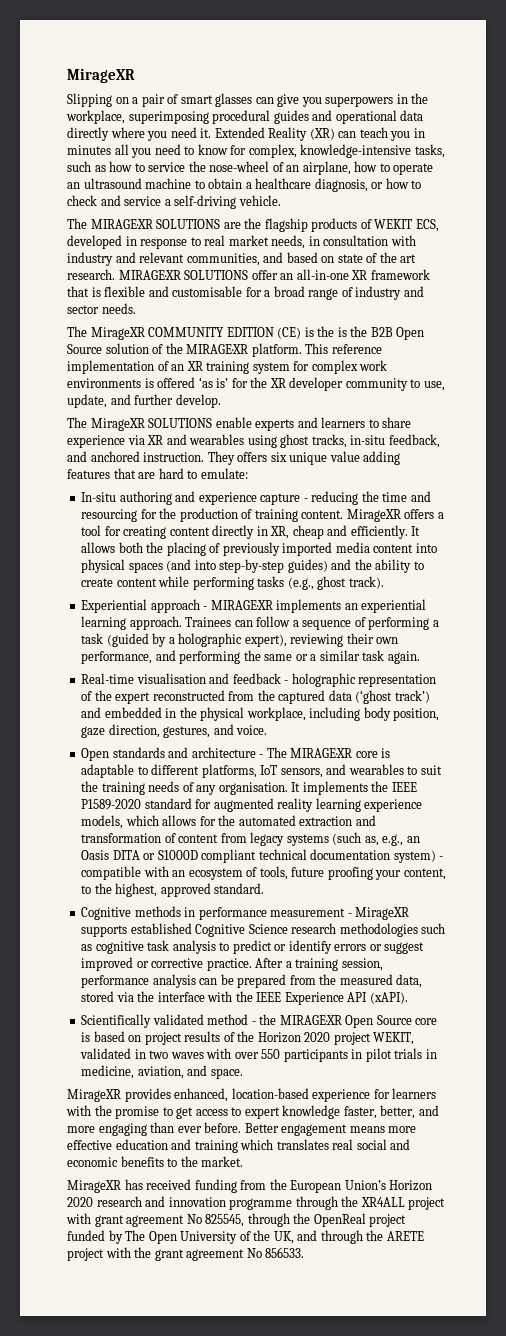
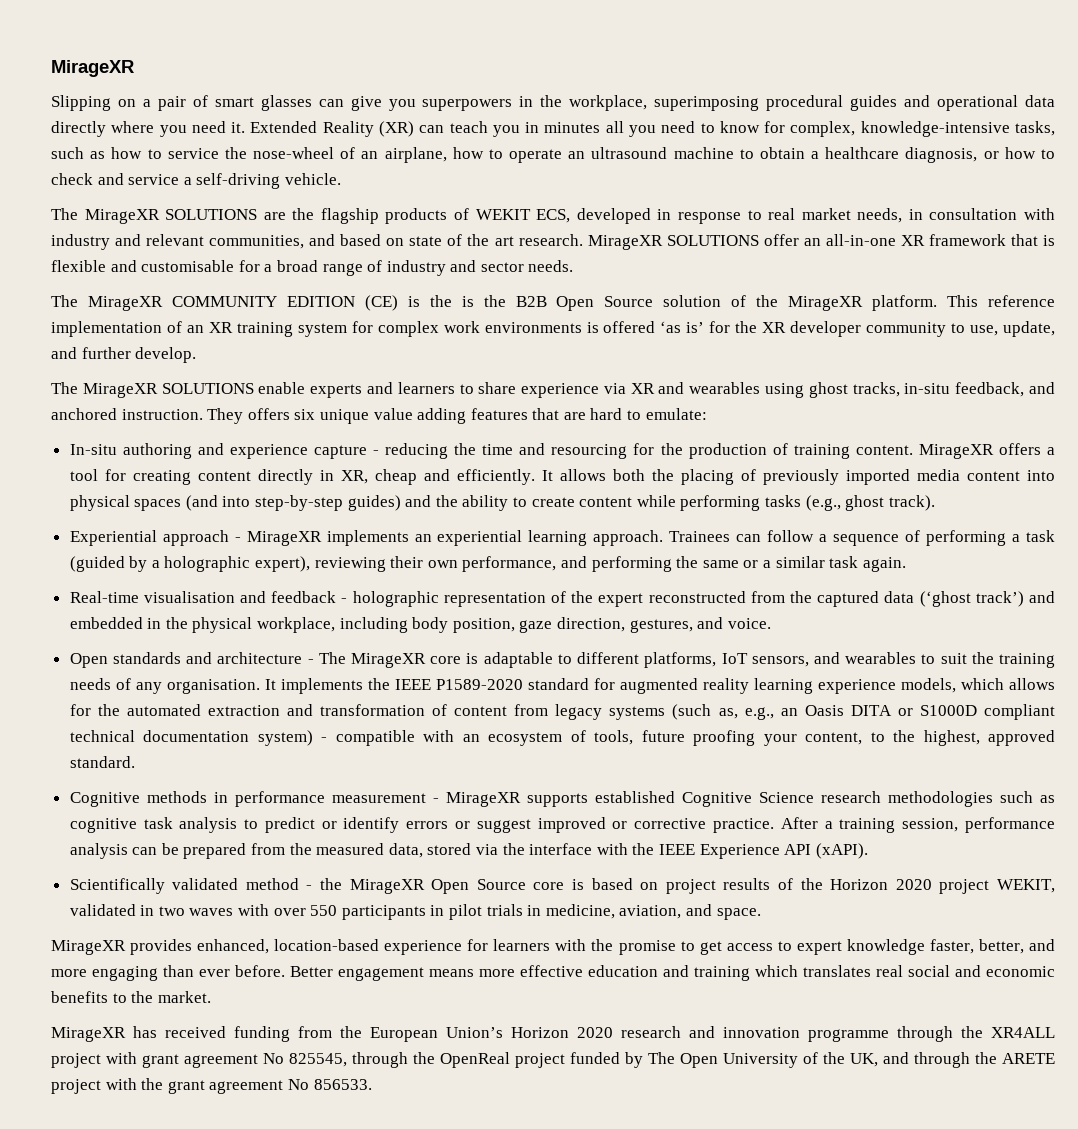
- The MIRAGE·XR SOLUTIONS are the flagship products of WEKIT ECS, developed in response to real market needs, in consultation with industry and relevant communities, and based on state of the art research.
+ The MirageXR SOLUTIONS are the flagship products of WEKIT ECS, developed in response to real market needs, in consultation with industry and relevant communities, and based on state of the art research.
- MIRAGE·XR SOLUTIONS offer an all-in-one XR framework that is flexible and customisable for a broad range of industry and sector needs.
+ MirageXR SOLUTIONS offer an all-in-one XR framework that is flexible and customisable for a broad range of industry and sector needs.
- The MirageXR COMMUNITY EDITION (CE) is the is the B2B Open Source solution of the MIRAGE·XR platform.
+ The MirageXR COMMUNITY EDITION (CE) is the is the B2B Open Source solution of the MirageXR platform.
- Experiential approach - MIRAGE·XR implements an experiential learning approach.
+ Experiential approach - MirageXR implements an experiential learning approach.
- Open standards and architecture - The MIRAGE·XR core is adaptable to different platforms, IoT sensors, and wearables to suit the training needs of any organisation.
+ Open standards and architecture - The MirageXR core is adaptable to different platforms, IoT sensors, and wearables to suit the training needs of any organisation.
- Scientifically validated method - the MIRAGE·XR Open Source core is based on project results of the Horizon 2020 project WEKIT, validated in two waves with over 550 participants in pilot trials in medicine, aviation, and space.
+ Scientifically validated method - the MirageXR Open Source core is based on project results of the Horizon 2020 project WEKIT, validated in two waves with over 550 participants in pilot trials in medicine, aviation, and space.

